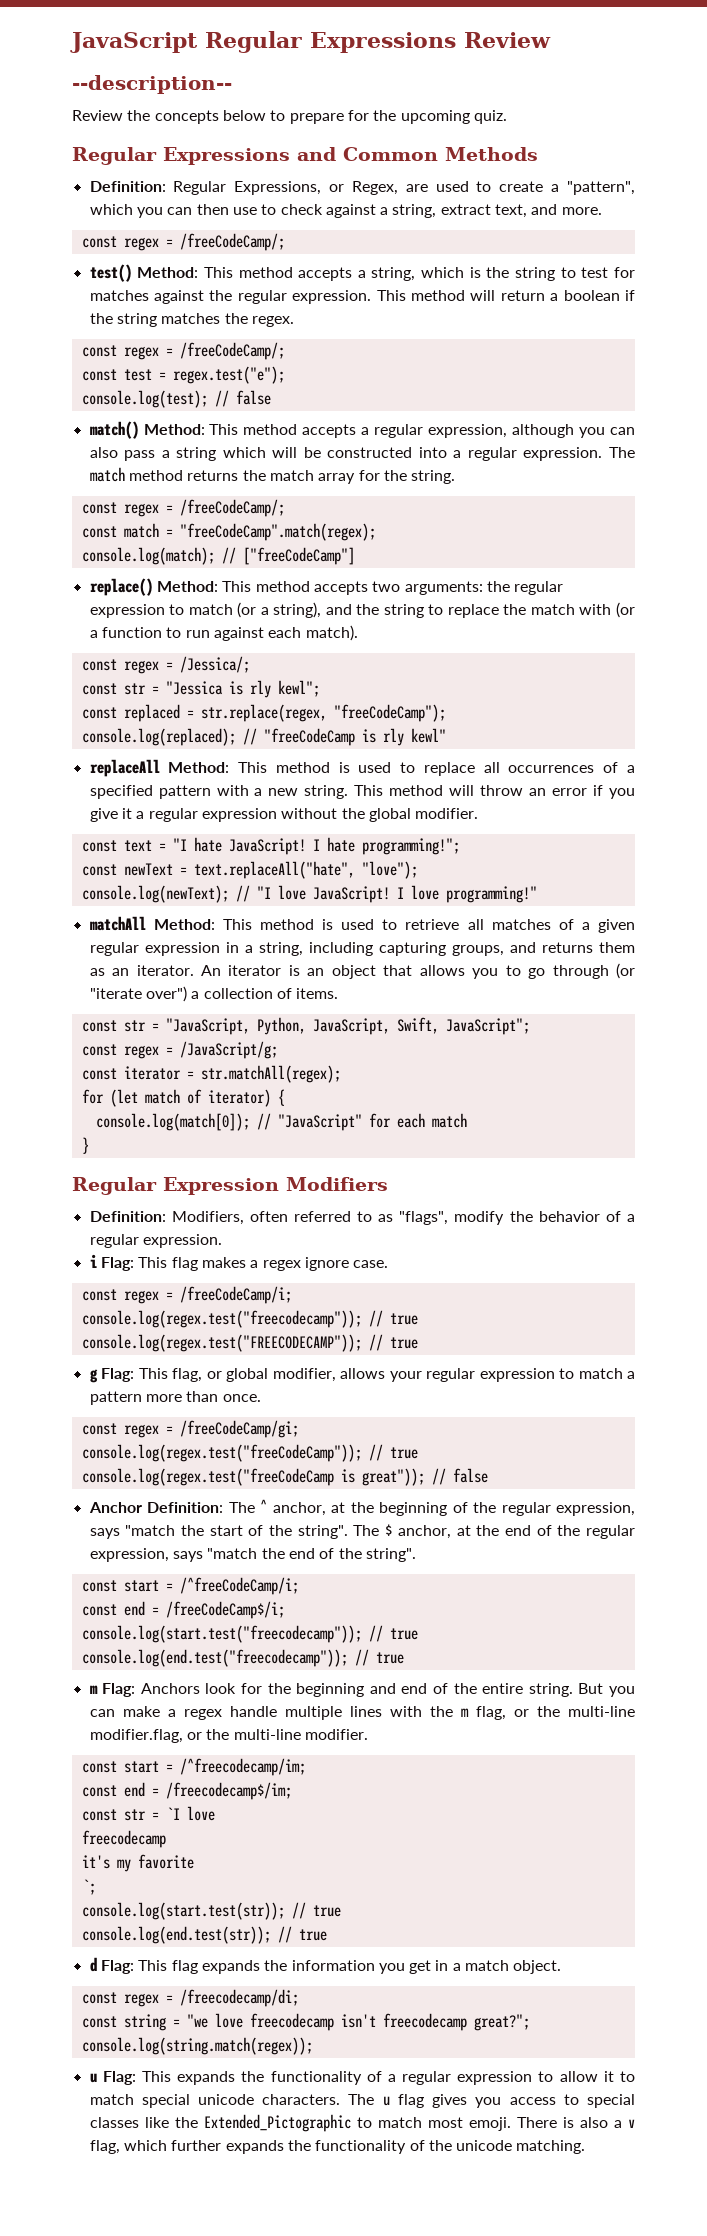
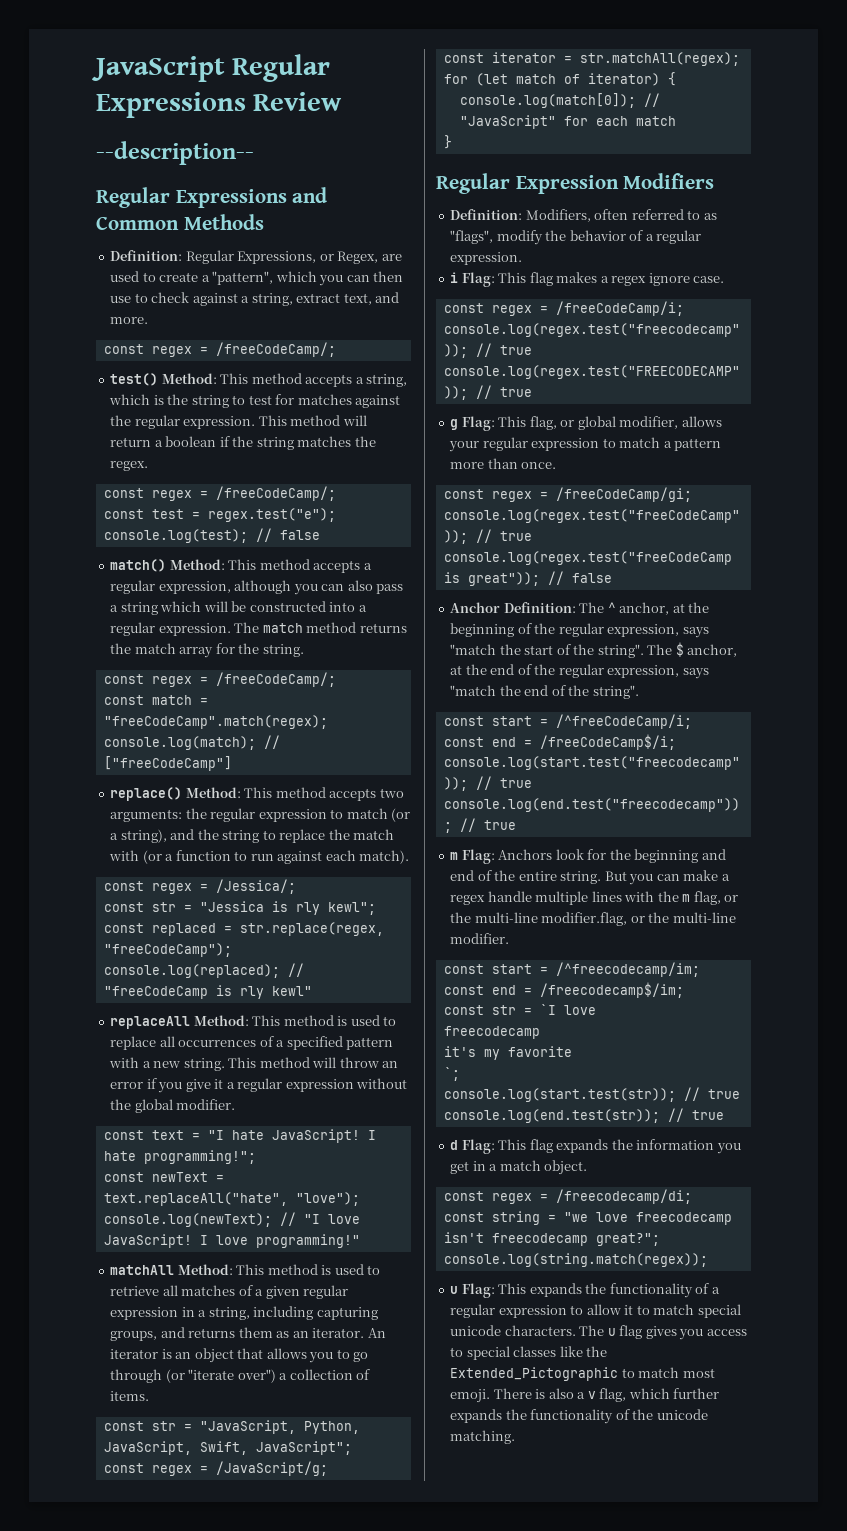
- Review the concepts below to prepare for the upcoming quiz.

